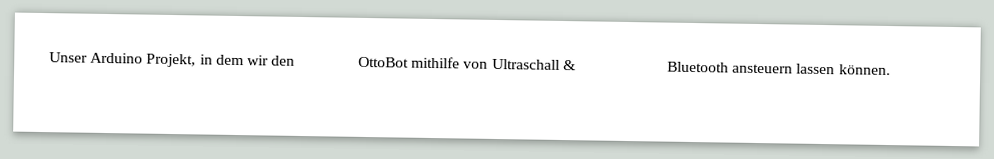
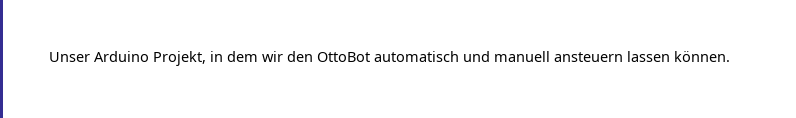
- Unser Arduino Projekt, in dem wir den OttoBot mithilfe von Ultraschall & Bluetooth ansteuern lassen können.
+ Unser Arduino Projekt, in dem wir den OttoBot automatisch und manuell ansteuern lassen können.

